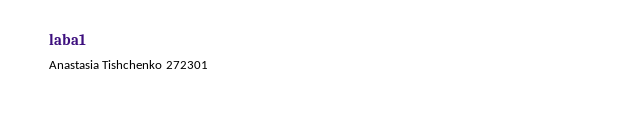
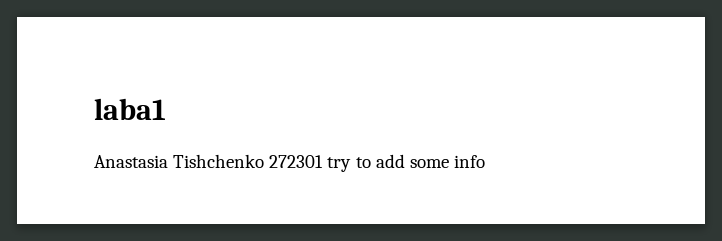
- Anastasia Tishchenko 272301
+ Anastasia Tishchenko 272301 try to add some info

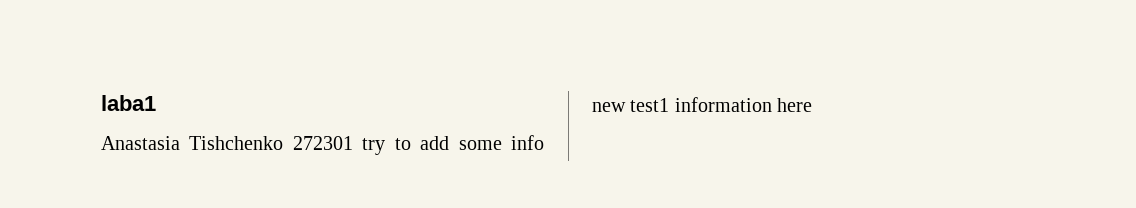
- Anastasia Tishchenko 272301 try to add some info
+ Anastasia Tishchenko 272301 try to add some info new test1 information here

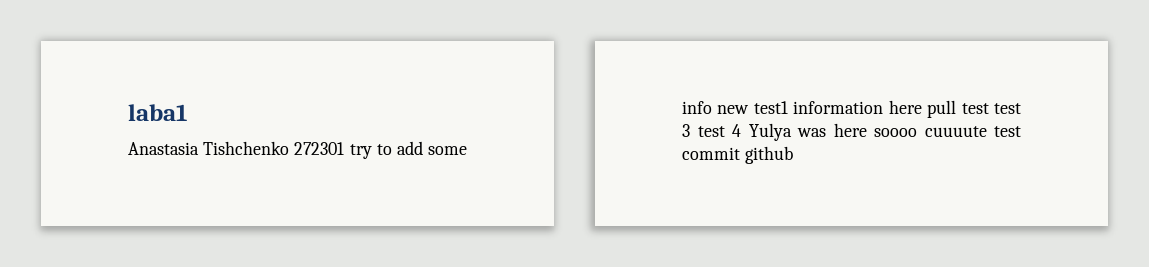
- Anastasia Tishchenko 272301 try to add some info new test1 information here
+ Anastasia Tishchenko 272301 try to add some info new test1 information here pull test test 3 test 4 Yulya was here soooo cuuuute test commit github

